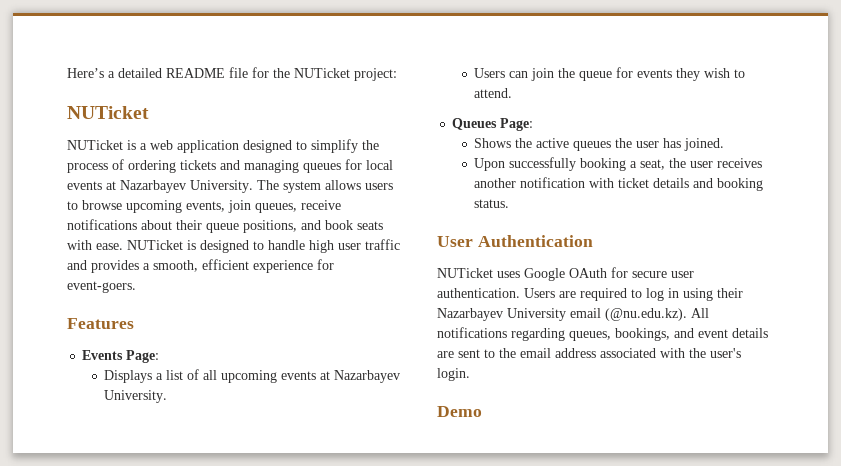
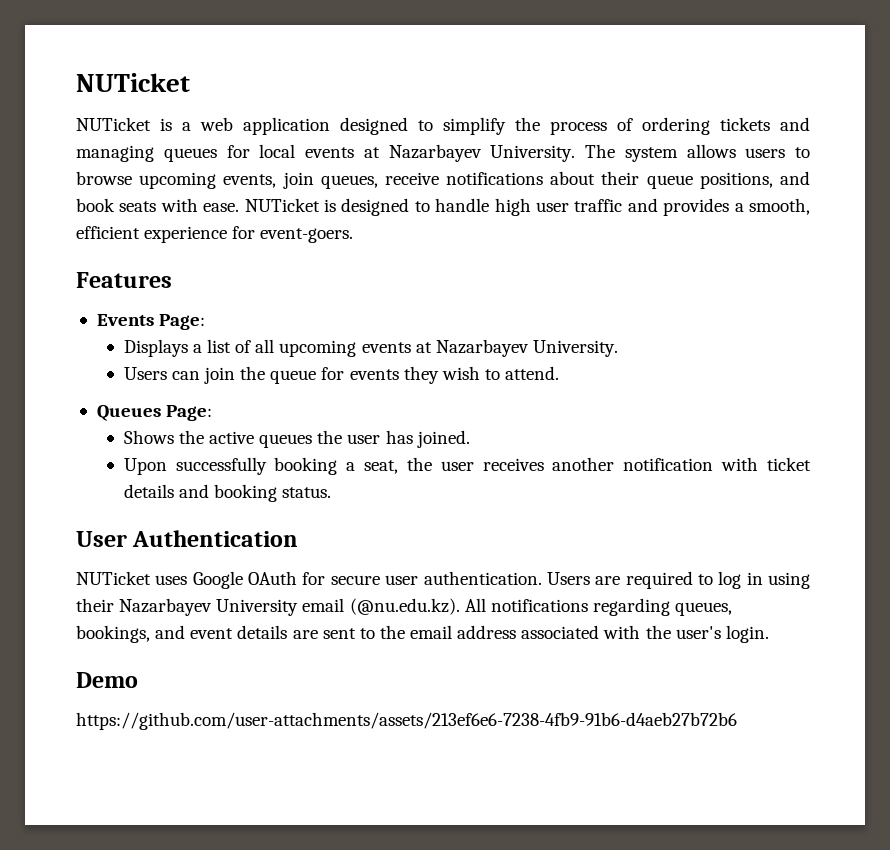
- Here’s a detailed README file for the NUTicket project:
+ https://github.com/user-attachments/assets/213ef6e6-7238-4fb9-91b6-d4aeb27b72b6

